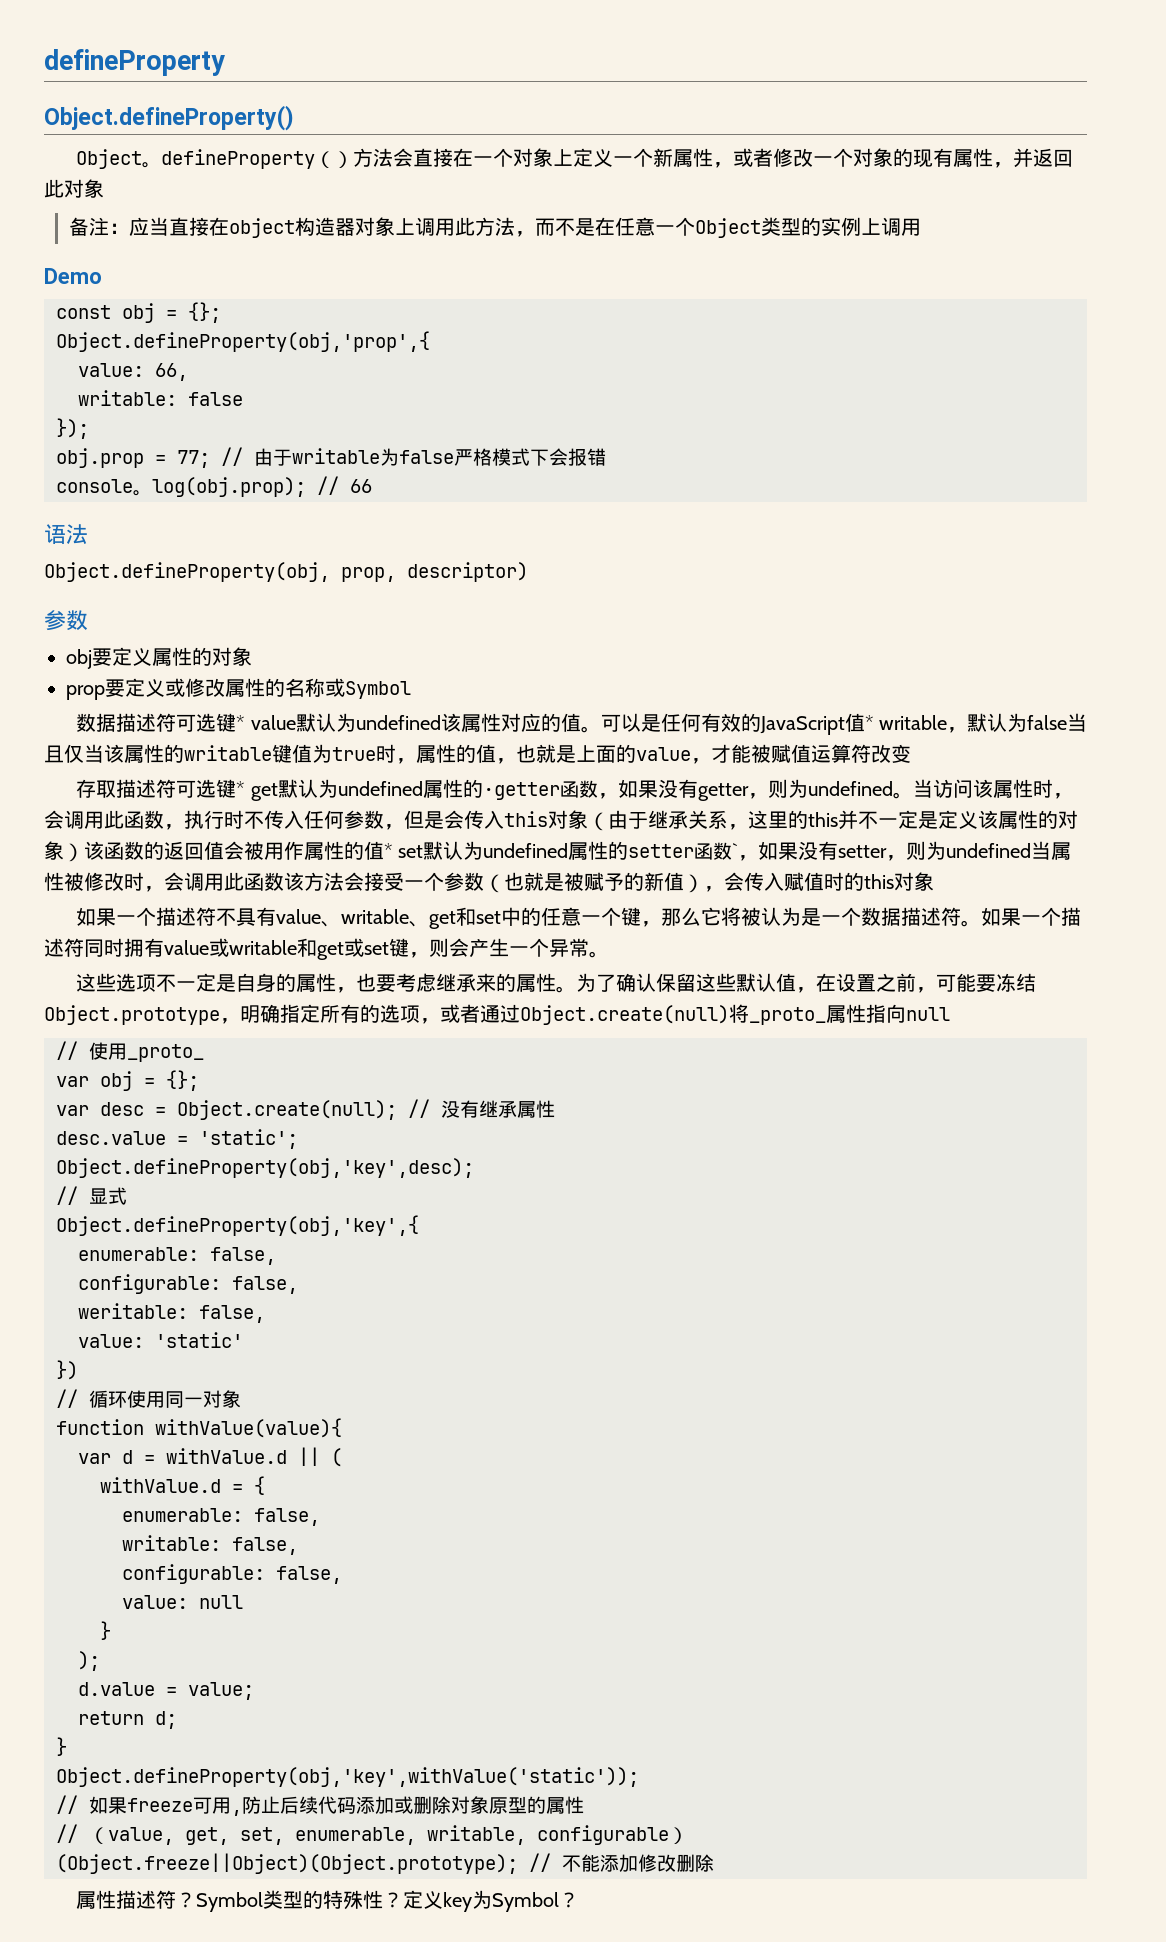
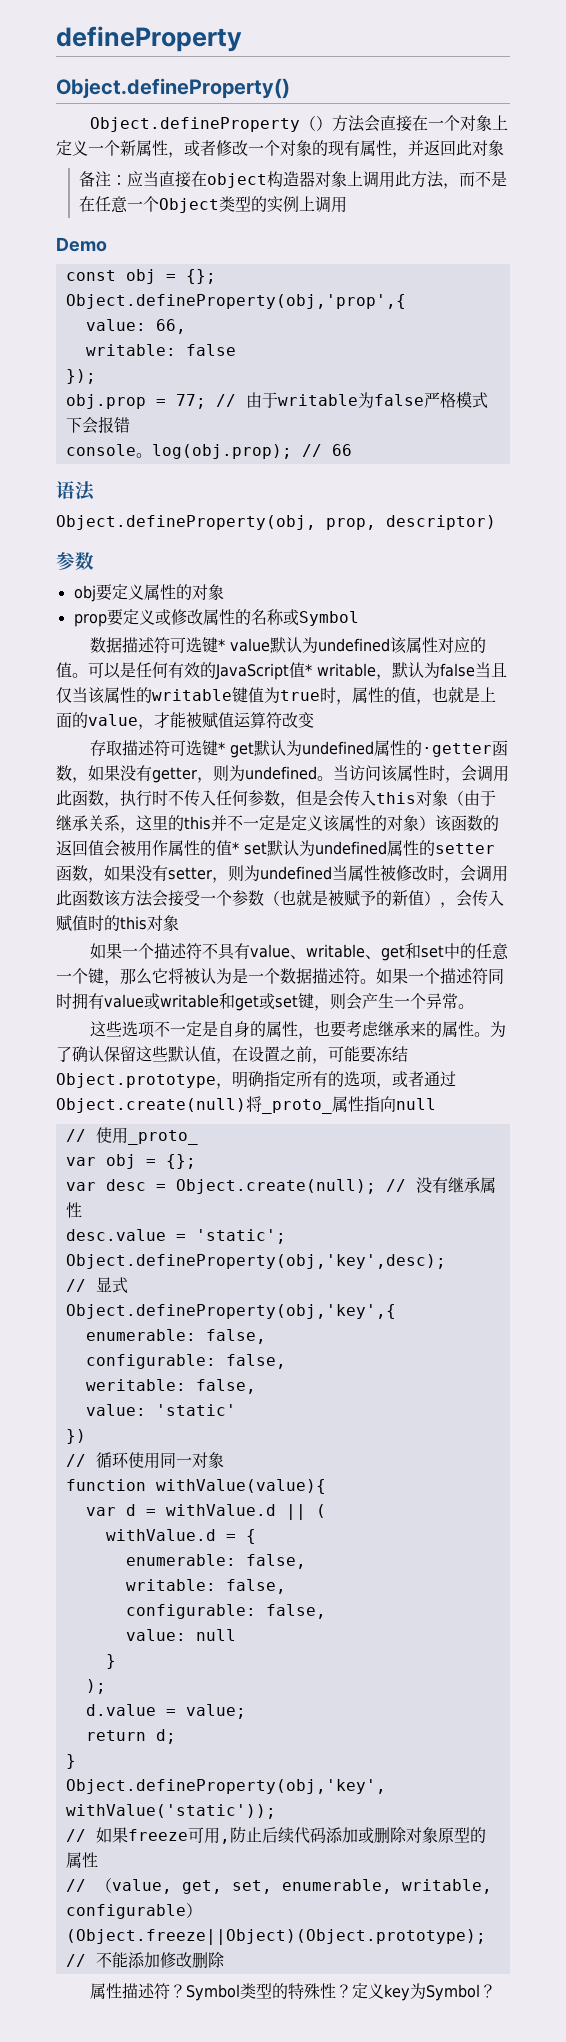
- Object。defineProperty（）方法会直接在一个对象上定义一个新属性，或者修改一个对象的现有属性，并返回此对象
+ Object.defineProperty（）方法会直接在一个对象上定义一个新属性，或者修改一个对象的现有属性，并返回此对象
- 当访问该属性时，会调用此函数，执行时不传入任何参数，但是会传入this对象（由于继承关系，这里的this并不一定是定义该属性的对象）该函数的返回值会被用作属性的值* set默认为undefined属性的setter函数`，如果没有setter，则为undefined当属性被修改时，会调用此函数该方法会接受一个参数（也就是被赋予的新值），会传入赋值时的this对象
+ 当访问该属性时，会调用此函数，执行时不传入任何参数，但是会传入this对象（由于继承关系，这里的this并不一定是定义该属性的对象）该函数的返回值会被用作属性的值* set默认为undefined属性的setter函数，如果没有setter，则为undefined当属性被修改时，会调用此函数该方法会接受一个参数（也就是被赋予的新值），会传入赋值时的this对象

